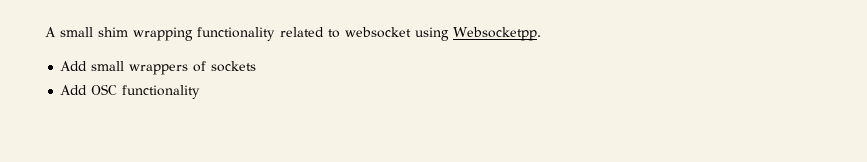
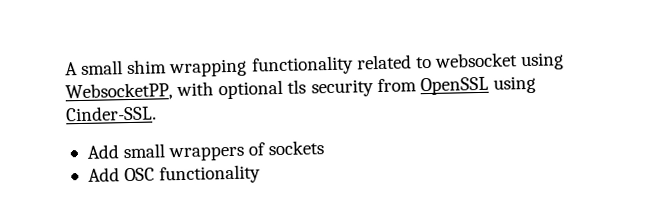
- A small shim wrapping functionality related to websocket using Websocketpp.
+ A small shim wrapping functionality related to websocket using WebsocketPP, with optional tls security from OpenSSL using Cinder-SSL.

